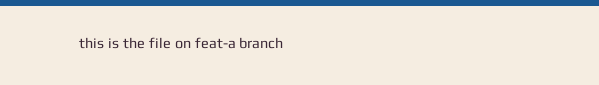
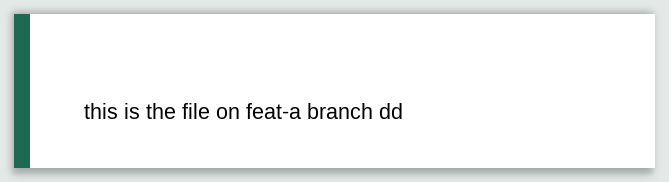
- this is the file on feat-a branch
+ this is the file on feat-a branch dd

